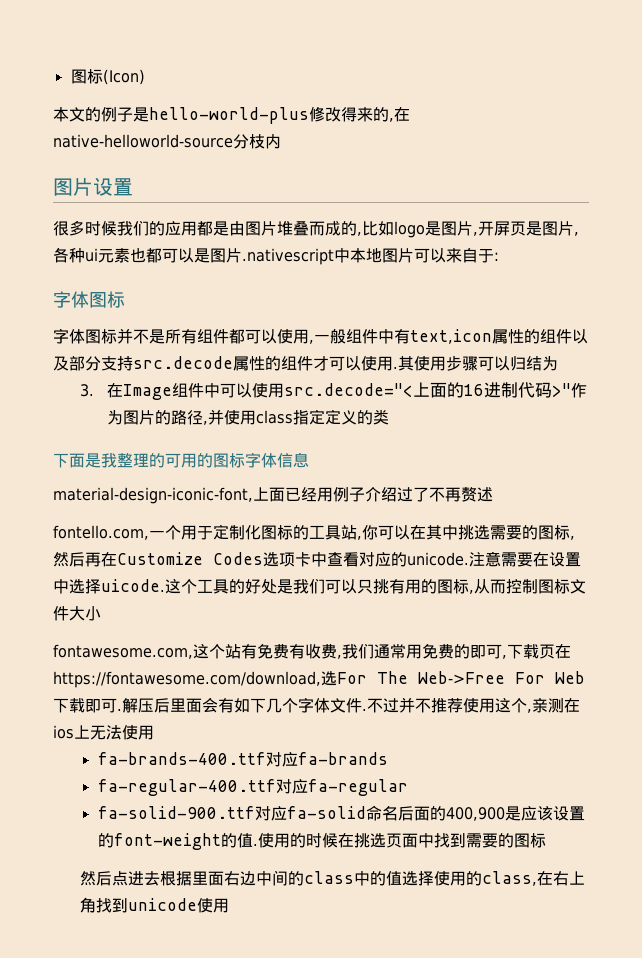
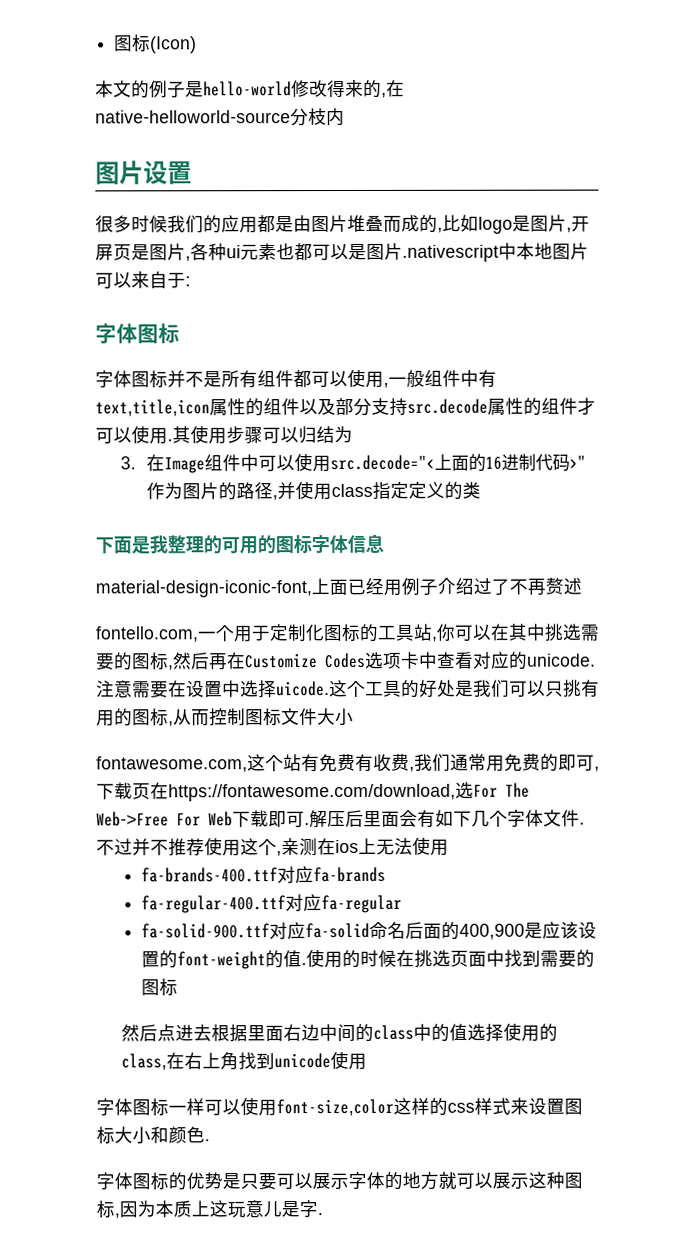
- 本文的例子是hello-world-plus修改得来的,在native-helloworld-source分枝内
+ 本文的例子是hello-world修改得来的,在native-helloworld-source分枝内
- 字体图标并不是所有组件都可以使用,一般组件中有text,icon属性的组件以及部分支持src.decode属性的组件才可以使用.
+ 字体图标并不是所有组件都可以使用,一般组件中有text,title,icon属性的组件以及部分支持src.decode属性的组件才可以使用.
+ 字体图标一样可以使用font-size,color这样的css样式来设置图标大小和颜色.
+ 字体图标的优势是只要可以展示字体的地方就可以展示这种图标,因为本质上这玩意儿是字.

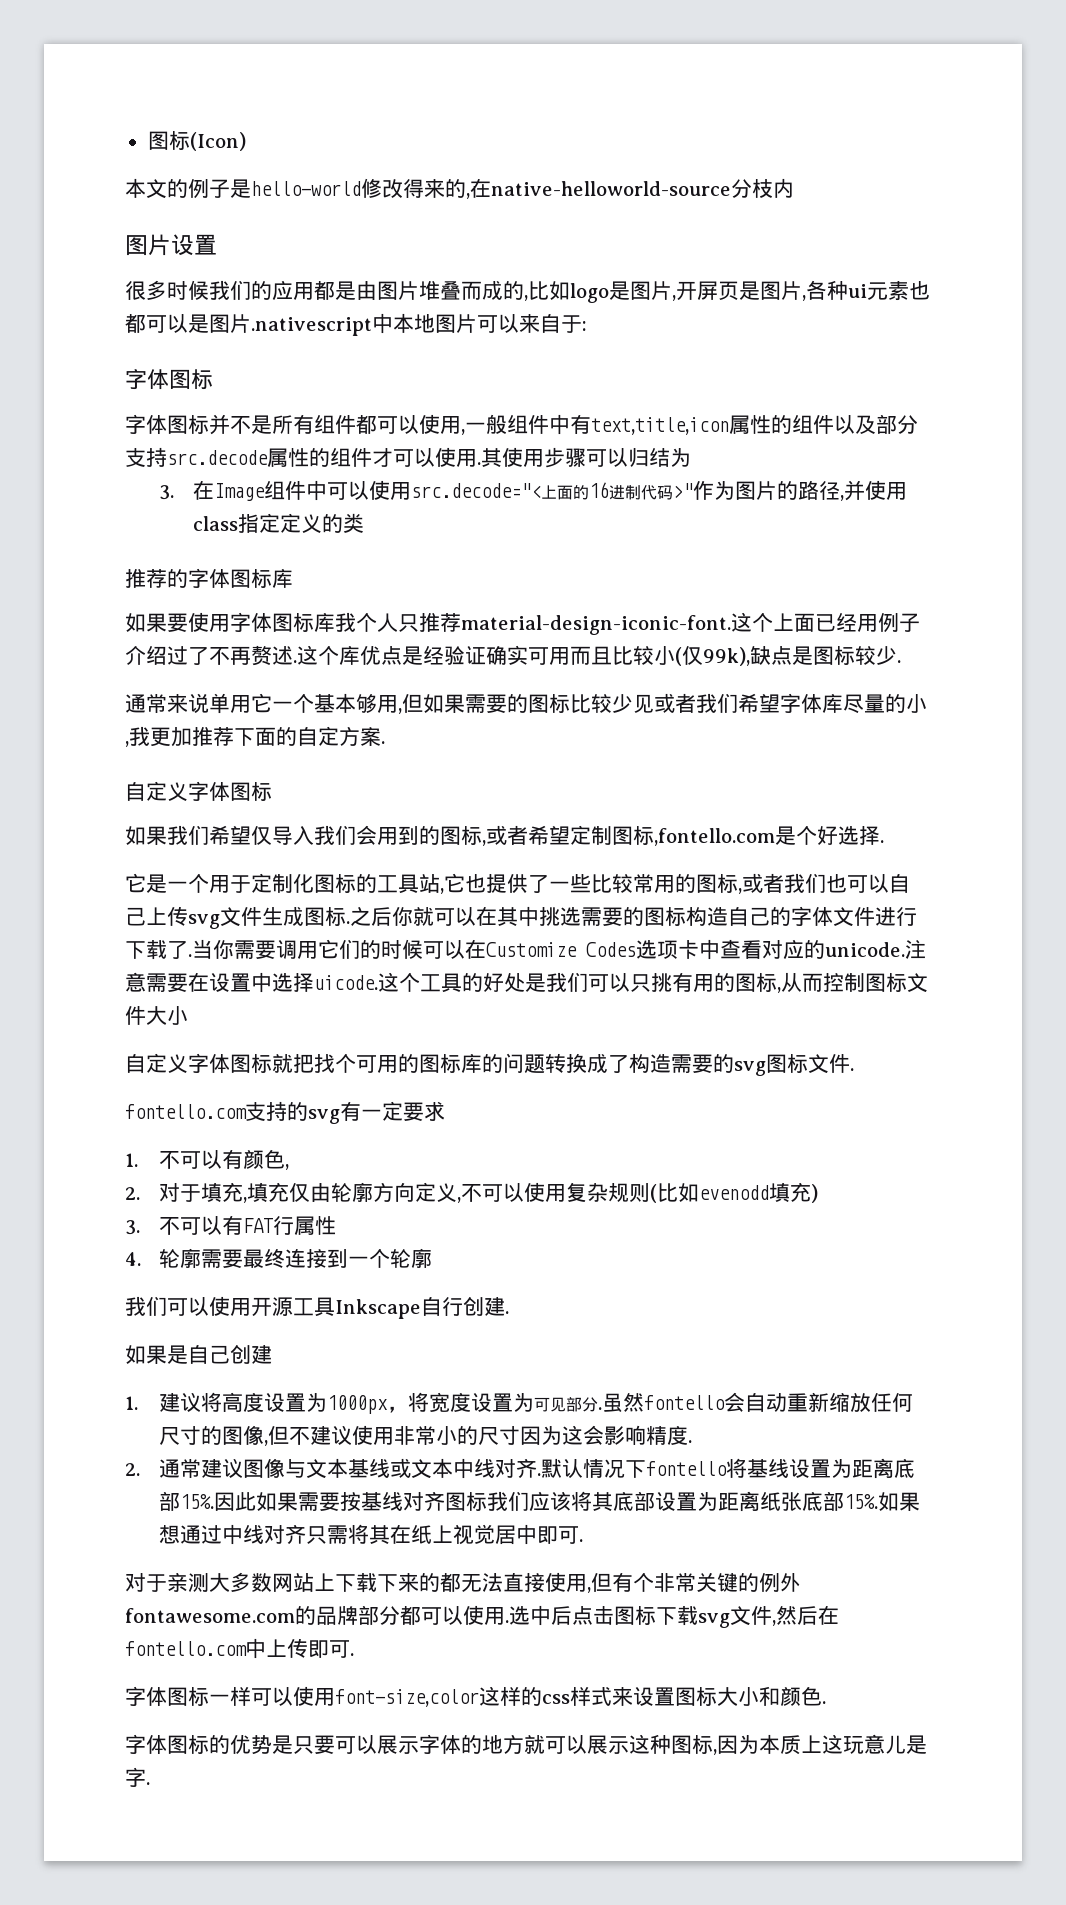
- 下面是我整理的可用的图标字体信息
- material-design-iconic-font,上面已经用例子介绍过了不再赘述
- fontello.com,一个用于定制化图标的工具站,你可以在其中挑选需要的图标,然后再在Customize Codes选项卡中查看对应的unicode.
+ 推荐的字体图标库
+ 如果要使用字体图标库我个人只推荐material-design-iconic-font.这个上面已经用例子介绍过了不再赘述.这个库优点是经验证确实可用而且比较小(仅99k),缺点是图标较少.
+ 通常来说单用它一个基本够用,但如果需要的图标比较少见或者我们希望字体库尽量的小,我更加推荐下面的自定方案.
+ 自定义字体图标
+ 如果我们希望仅导入我们会用到的图标,或者希望定制图标,fontello.com是个好选择.
+ 它是一个用于定制化图标的工具站,它也提供了一些比较常用的图标,或者我们也可以自己上传svg文件生成图标.之后你就可以在其中挑选需要的图标构造自己的字体文件进行下载了.当你需要调用它们的时候可以在Customize Codes选项卡中查看对应的unicode.
- fontawesome.com,这个站有免费有收费,我们通常用免费的即可,下载页在https://fontawesome.com/download,选For The Web->Free For Web下载即可.解压后里面会有如下几个字体文件.不过并不推荐使用这个,亲测在ios上无法使用
- fa-brands-400.ttf对应fa-brands
- fa-regular-400.ttf对应fa-regular
- fa-solid-900.ttf对应fa-solid命名后面的400,900是应该设置的font-weight的值.使用的时候在挑选页面中找到需要的图标
- 然后点进去根据里面右边中间的class中的值选择使用的class,在右上角找到unicode使用
+ 自定义字体图标就把找个可用的图标库的问题转换成了构造需要的svg图标文件.
+ fontello.com支持的svg有一定要求
+ 1.不可以有颜色,
+ 2.对于填充,填充仅由轮廓方向定义,不可以使用复杂规则(比如evenodd填充)
+ 3.不可以有FAT行属性
+ 4.轮廓需要最终连接到一个轮廓
+ 我们可以使用开源工具Inkscape自行创建.
+ 如果是自己创建
+ 1.建议将高度设置为1000px，将宽度设置为可见部分.虽然fontello会自动重新缩放任何尺寸的图像,但不建议使用非常小的尺寸因为这会影响精度.
+ 2.通常建议图像与文本基线或文本中线对齐.默认情况下fontello将基线设置为距离底部15%.因此如果需要按基线对齐图标我们应该将其底部设置为距离纸张底部15%.如果想通过中线对齐只需将其在纸上视觉居中即可.
+ 对于亲测大多数网站上下载下来的都无法直接使用,但有个非常关键的例外fontawesome.com的品牌部分都可以使用.选中后点击图标下载svg文件,然后在fontello.com中上传即可.

